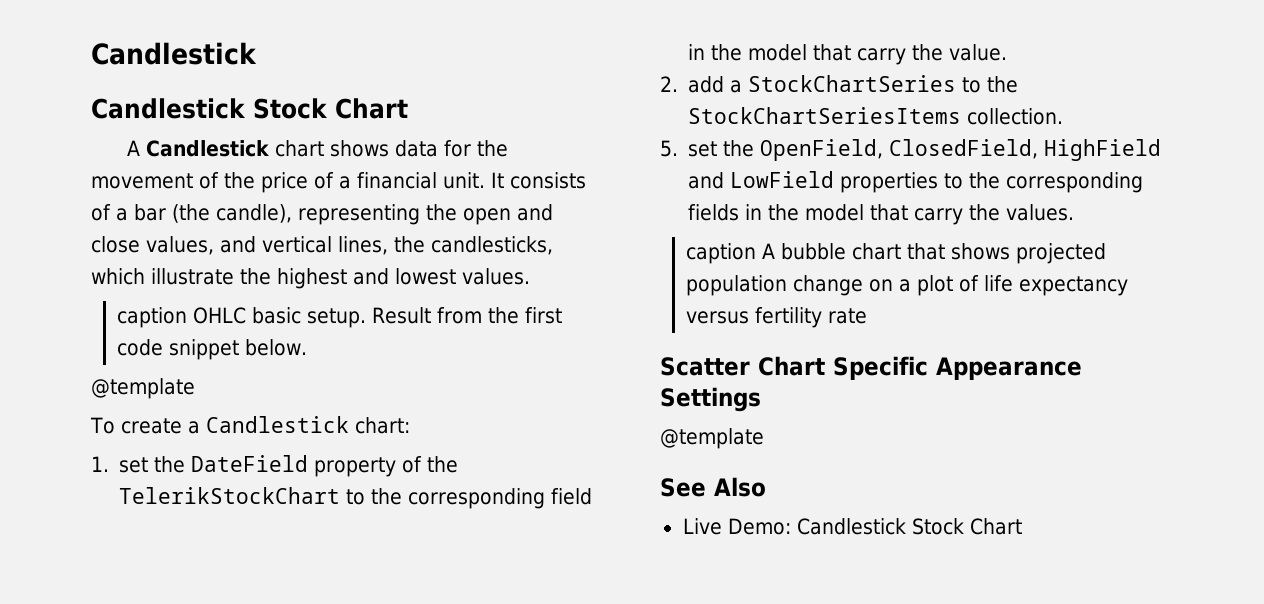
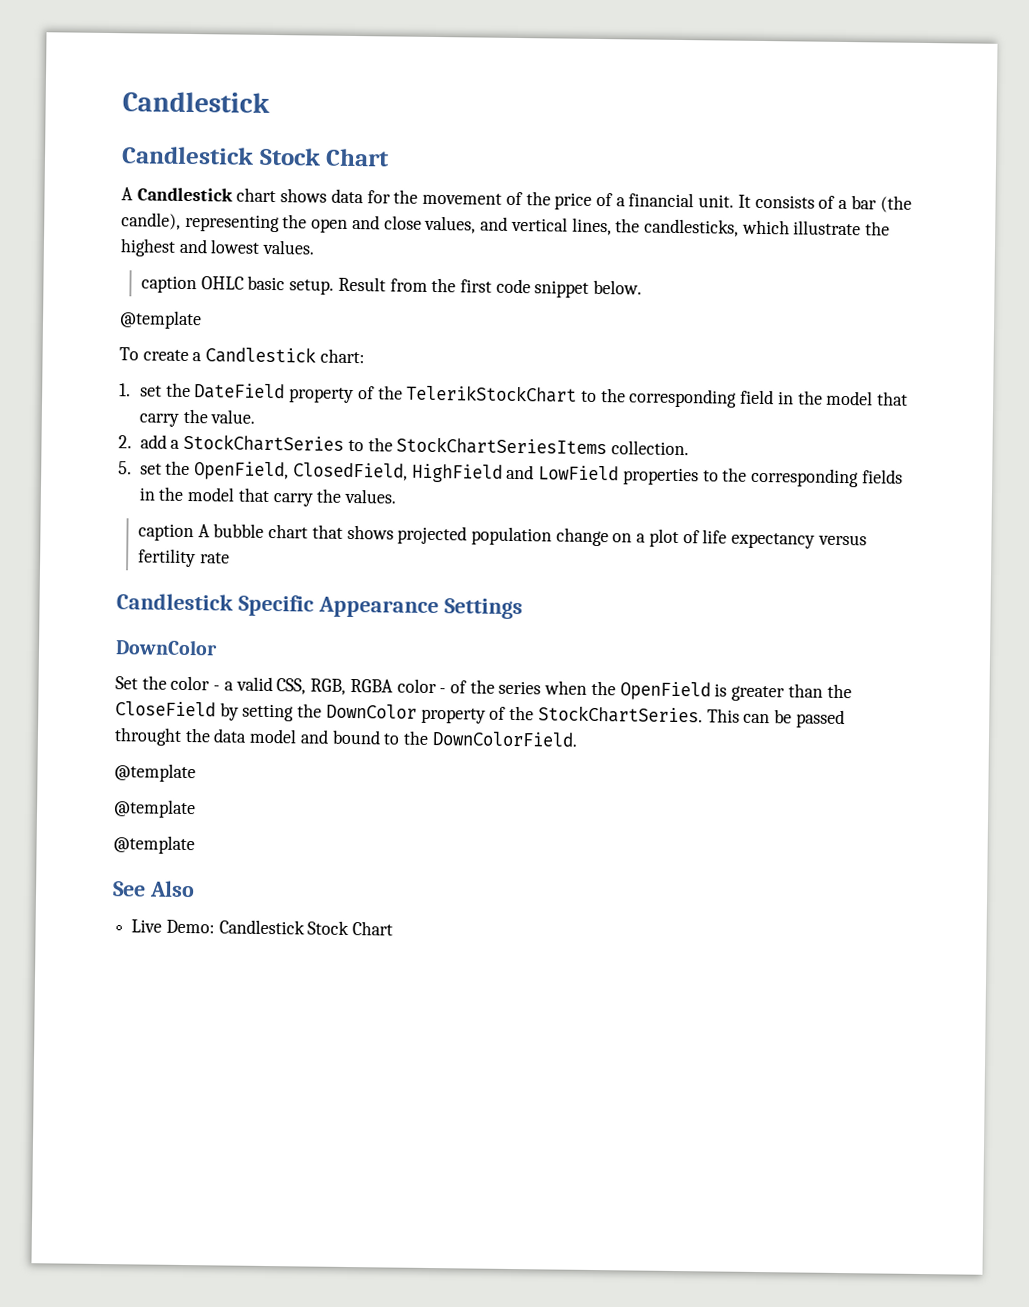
- Scatter Chart Specific Appearance Settings
+ Candlestick Specific Appearance Settings
+ DownColor
+ Set the color - a valid CSS, RGB, RGBA color - of the series when the OpenField is greater than the CloseField by setting the DownColor property of the StockChartSeries. This can be passed throught the data model and bound to the DownColorField.
+ @template
+ @template

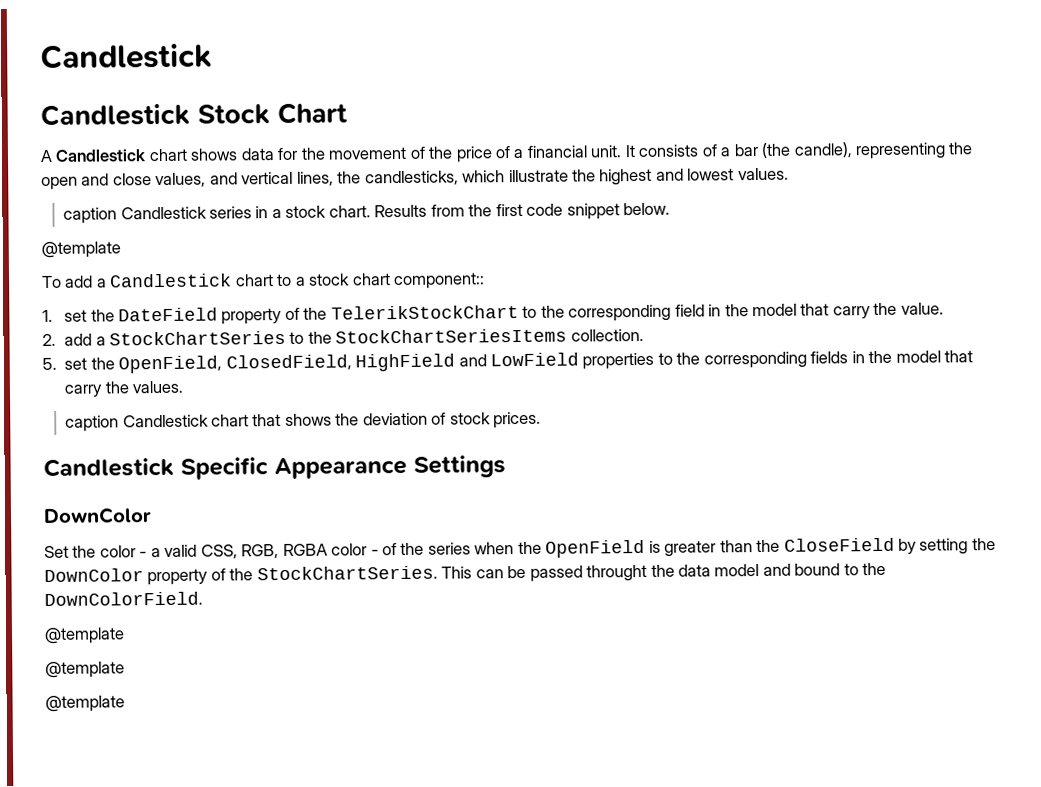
- caption OHLC basic setup. Result from the first code snippet below.
+ caption Candlestick series in a stock chart. Results from the first code snippet below.
- To create a Candlestick chart:
+ To add a Candlestick chart to a stock chart component::
- caption A bubble chart that shows projected population change on a plot of life expectancy versus fertility rate
+ caption Candlestick chart that shows the deviation of stock prices.
- See Also
- Live Demo: Candlestick Stock Chart

